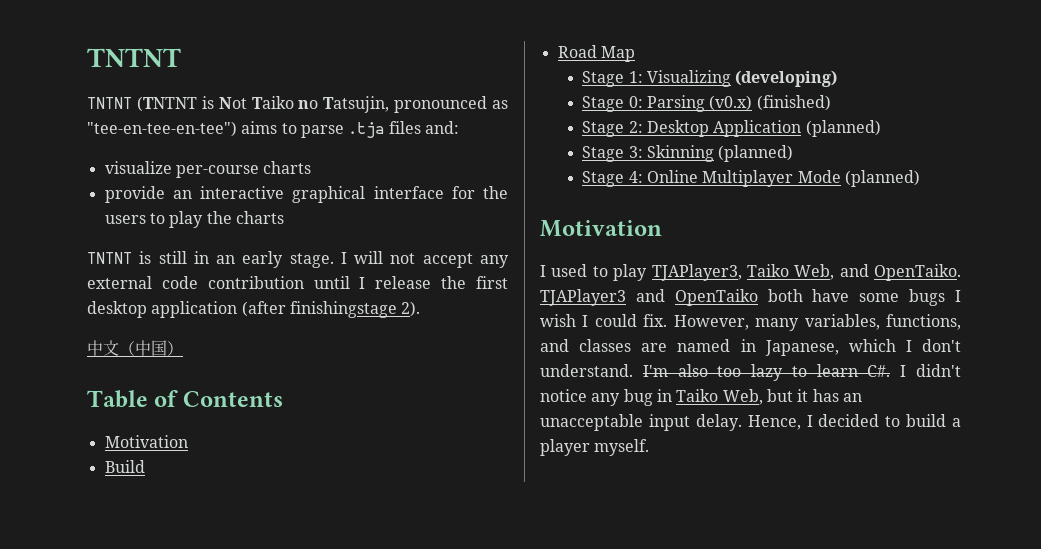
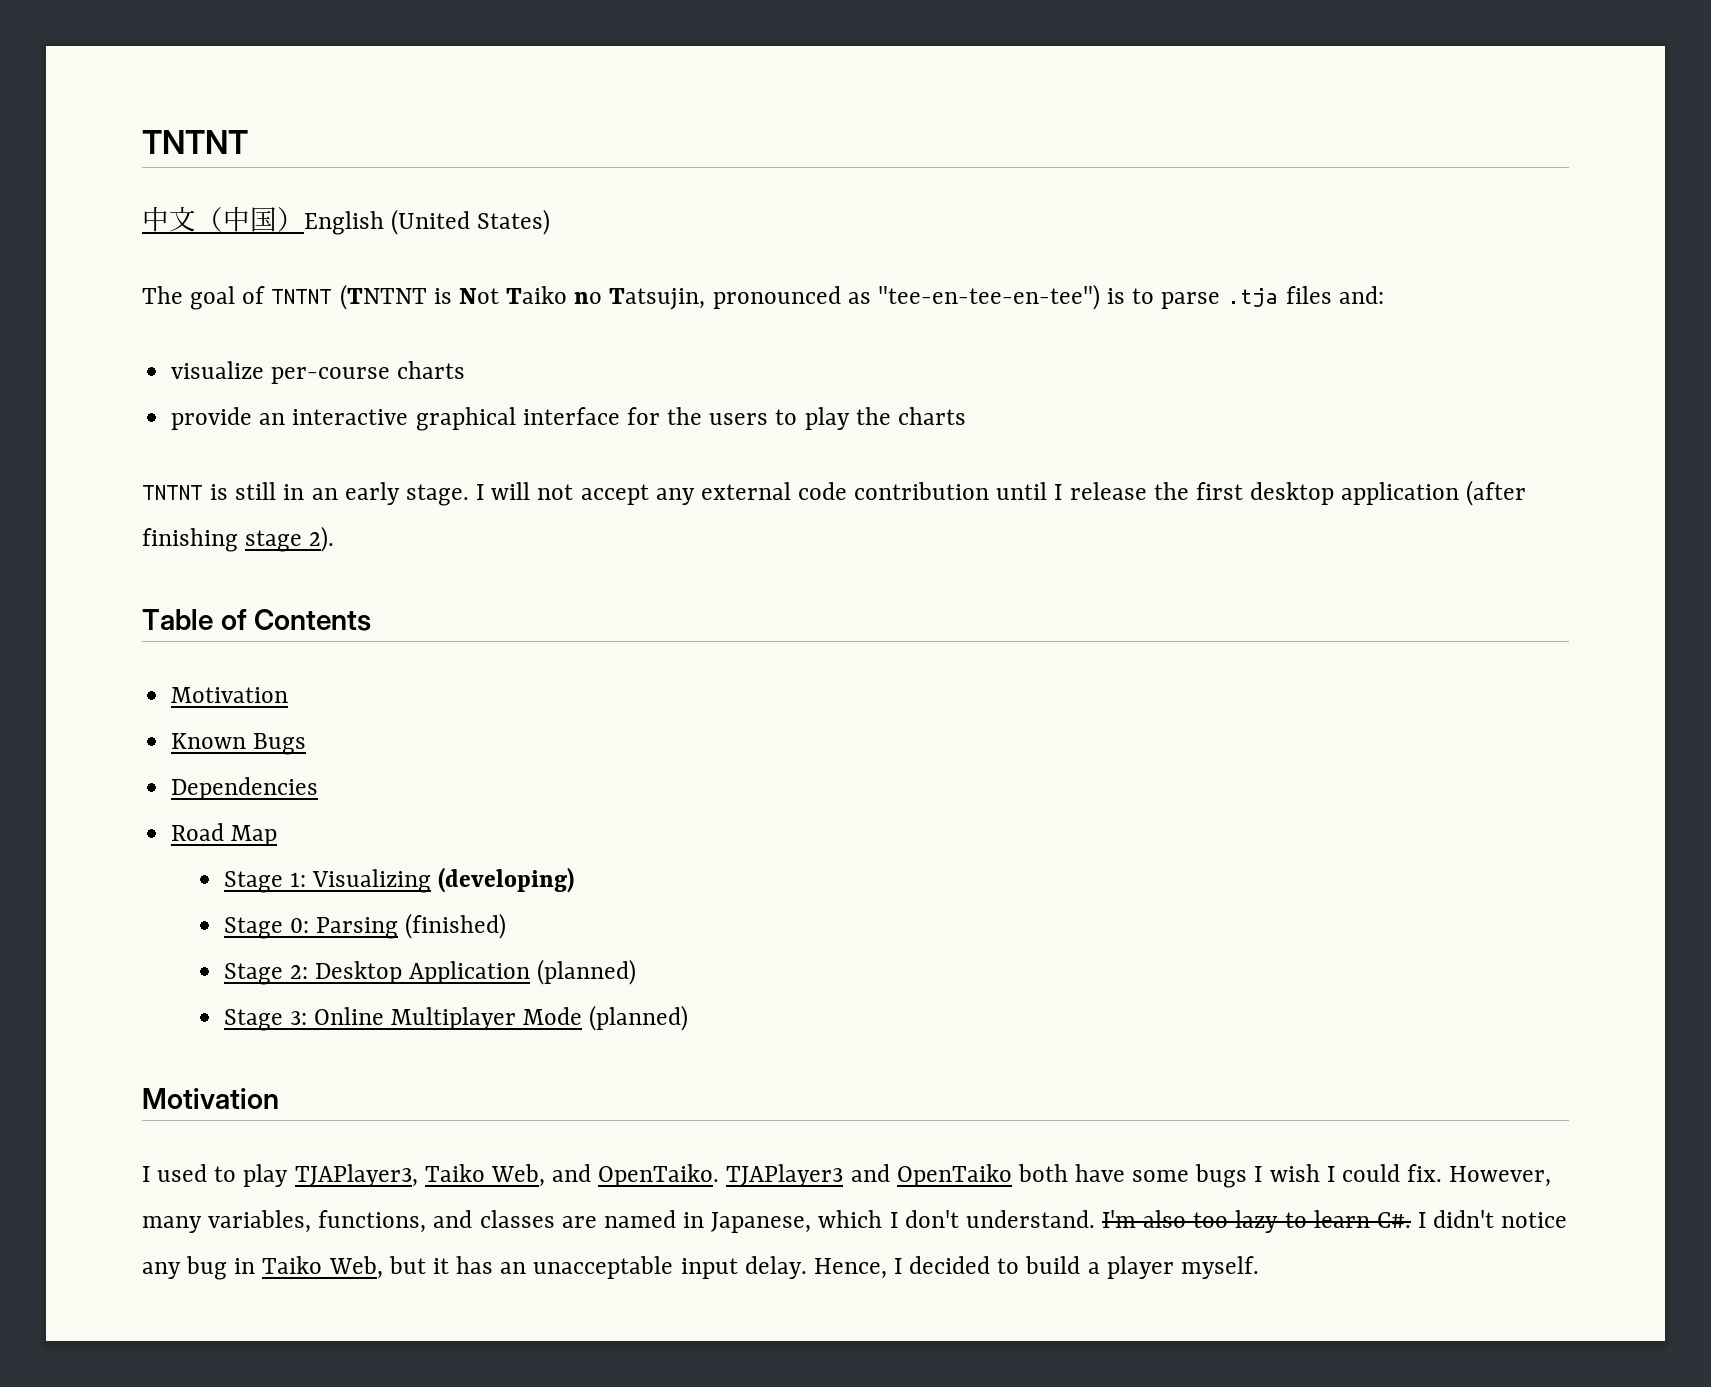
- TNTNT (TNTNT is Not Taiko no Tatsujin, pronounced as "tee-en-tee-en-tee") aims to parse .tja files and:
+ 中文（中国）English (United States)
+ The goal of TNTNT (TNTNT is Not Taiko no Tatsujin, pronounced as "tee-en-tee-en-tee") is to parse .tja files and:
- I will not accept any external code contribution until I release the first desktop application (after finishingstage 2).
+ I will not accept any external code contribution until I release the first desktop application (after finishing stage 2).
- 中文（中国）
- Build
+ Known Bugs
+ Dependencies
- Stage 0: Parsing (v0.x) (finished)
+ Stage 0: Parsing (finished)
- Stage 3: Skinning (planned)
- Stage 4: Online Multiplayer Mode (planned)
+ Stage 3: Online Multiplayer Mode (planned)

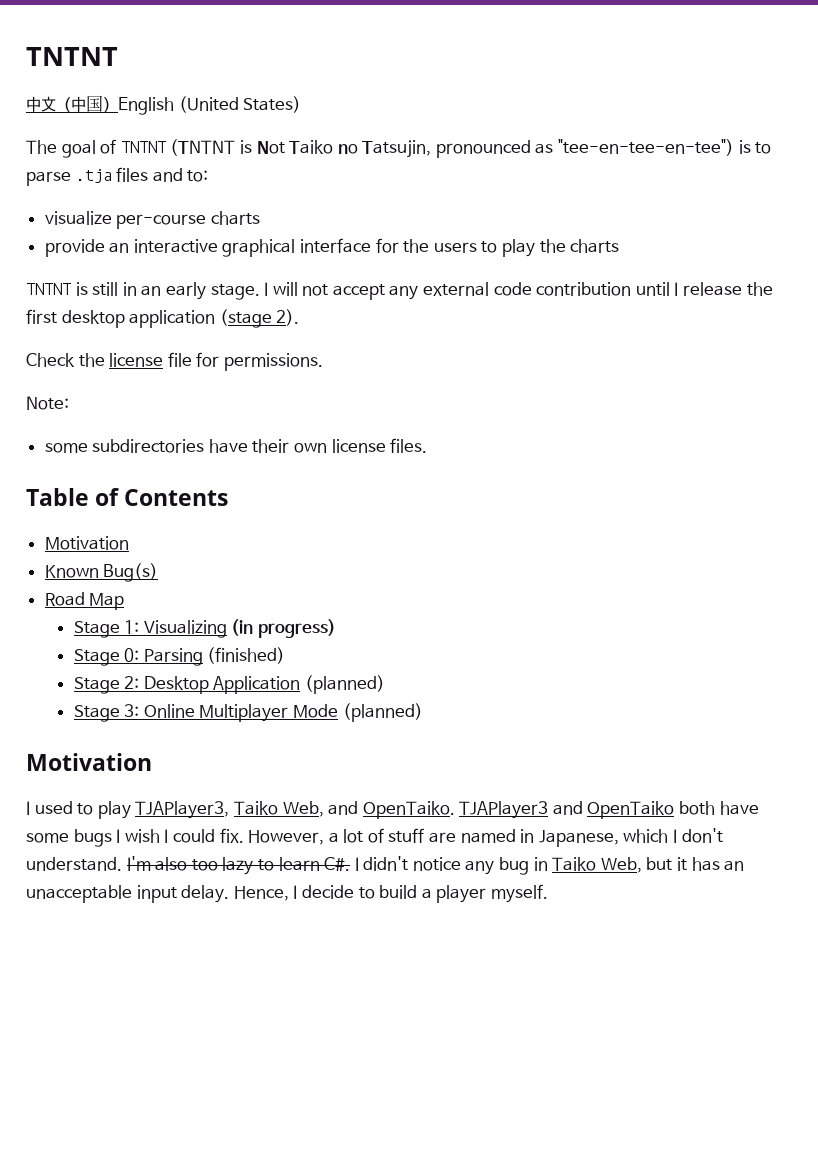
- The goal of TNTNT (TNTNT is Not Taiko no Tatsujin, pronounced as "tee-en-tee-en-tee") is to parse .tja files and:
+ The goal of TNTNT (TNTNT is Not Taiko no Tatsujin, pronounced as "tee-en-tee-en-tee") is to parse .tja files and to:
- I will not accept any external code contribution until I release the first desktop application (after finishing stage 2).
+ I will not accept any external code contribution until I release the first desktop application (stage 2).
+ Check the license file for permissions.
+ Note:
+ some subdirectories have their own license files.
- Known Bugs
- Dependencies
+ Known Bug(s)
- Stage 1: Visualizing (developing)
+ Stage 1: Visualizing (in progress)
- However, many variables, functions, and classes are named in Japanese, which I don't understand.
+ However, a lot of stuff are named in Japanese, which I don't understand.
- Hence, I decided to build a player myself.
+ Hence, I decide to build a player myself.

